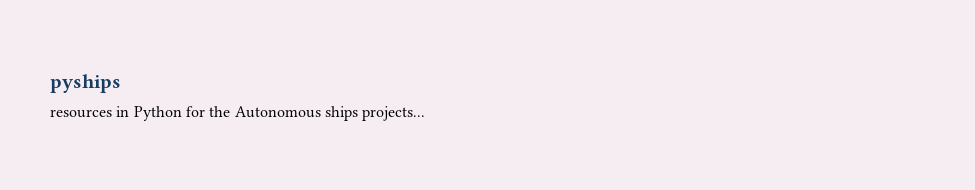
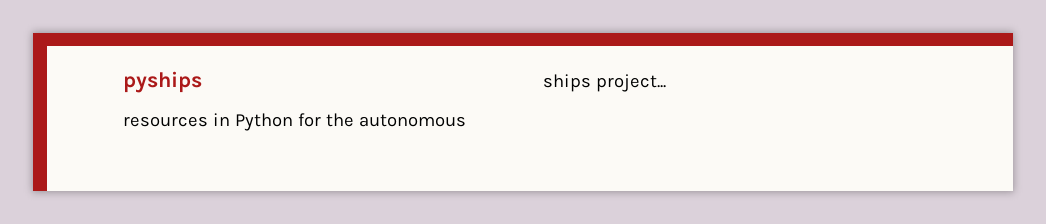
- resources in Python for the Autonomous ships projects...
+ resources in Python for the autonomous ships project...

